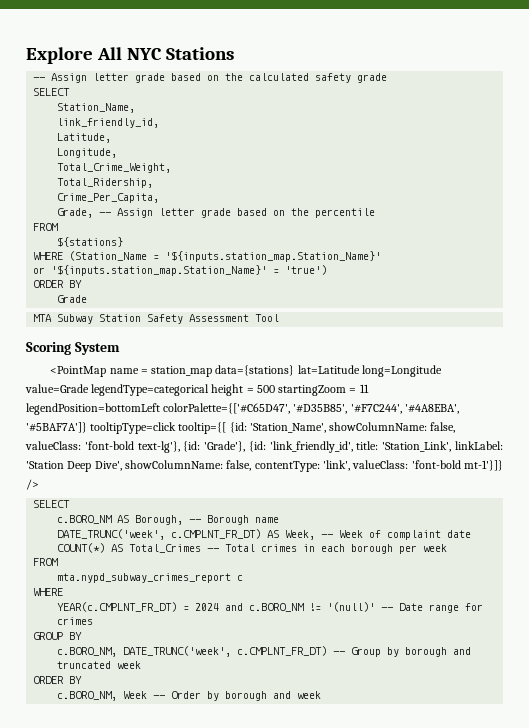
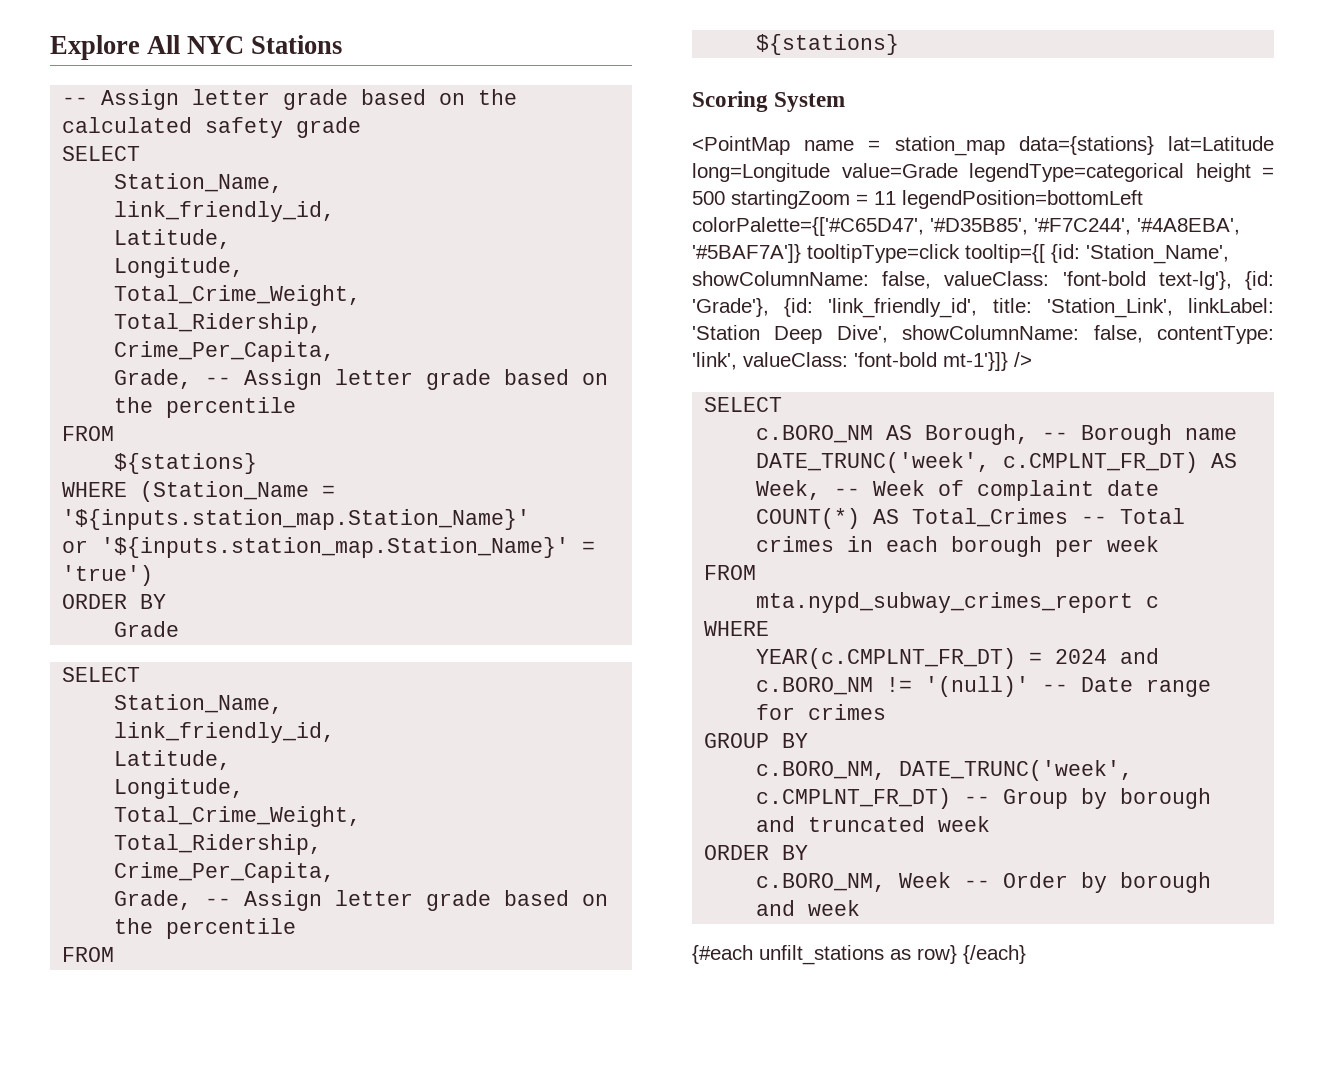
  Grade
- MTA Subway Station Safety Assessment Tool
+ SELECT
+ Station_Name,
+ link_friendly_id,
+ Latitude,
+ Longitude,
+ Total_Crime_Weight,
+ Total_Ridership,
+ Crime_Per_Capita,
+ Grade, -- Assign letter grade based on the percentile
+ FROM
+ ${stations}
+ {#each unfilt_stations as row} {/each}

